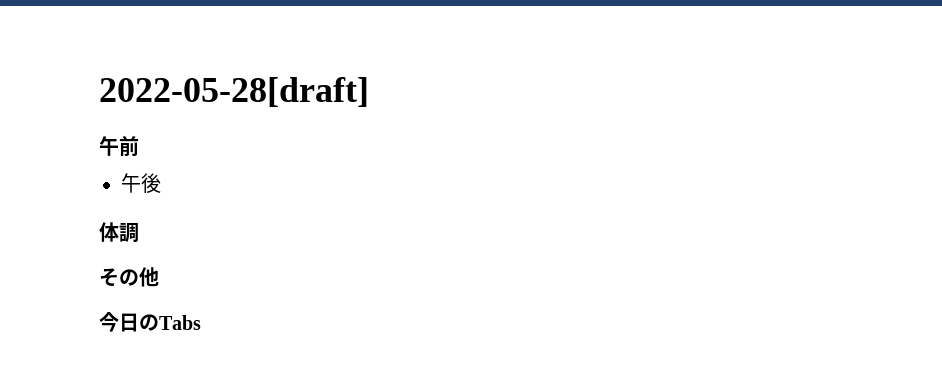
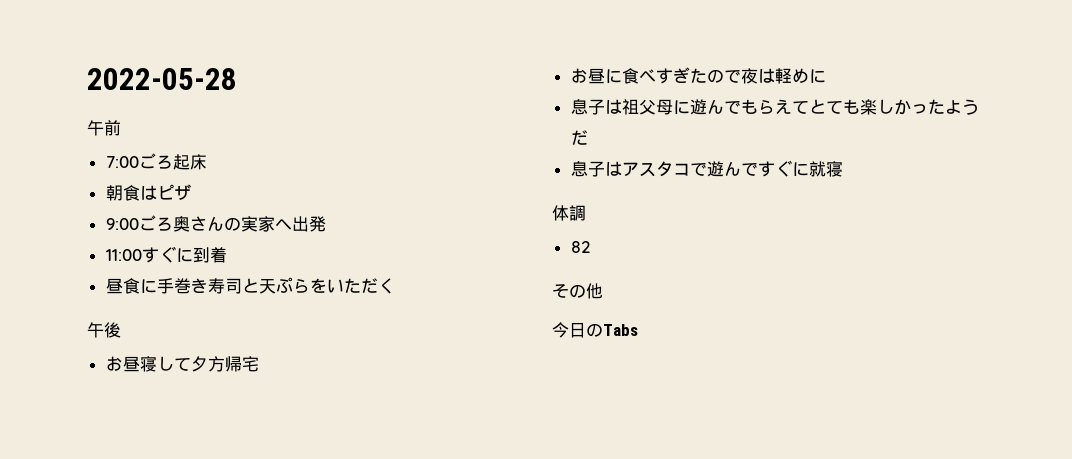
- 2022-05-28[draft]
+ 2022-05-28
+ 7:00ごろ起床
+ 朝食はピザ
+ 9:00ごろ奥さんの実家へ出発
+ 11:00すぐに到着
+ 昼食に手巻き寿司と天ぷらをいただく
  午後
+ お昼寝して夕方帰宅
+ お昼に食べすぎたので夜は軽めに
+ 息子は祖父母に遊んでもらえてとても楽しかったようだ
+ 息子はアスタコで遊んですぐに就寝
+ 82

